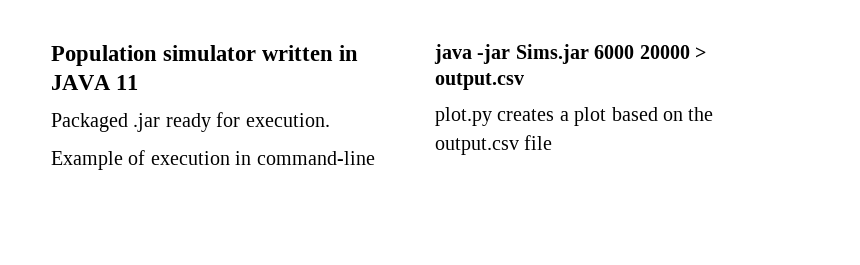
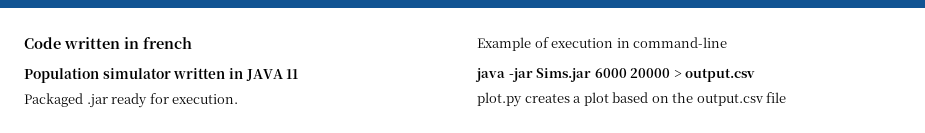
+ Code written in french

